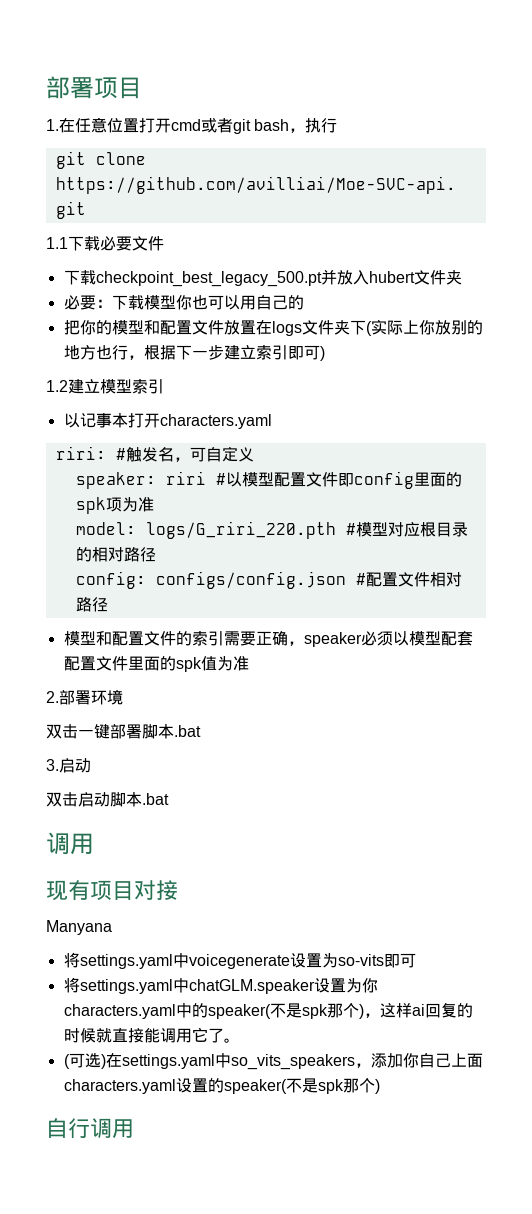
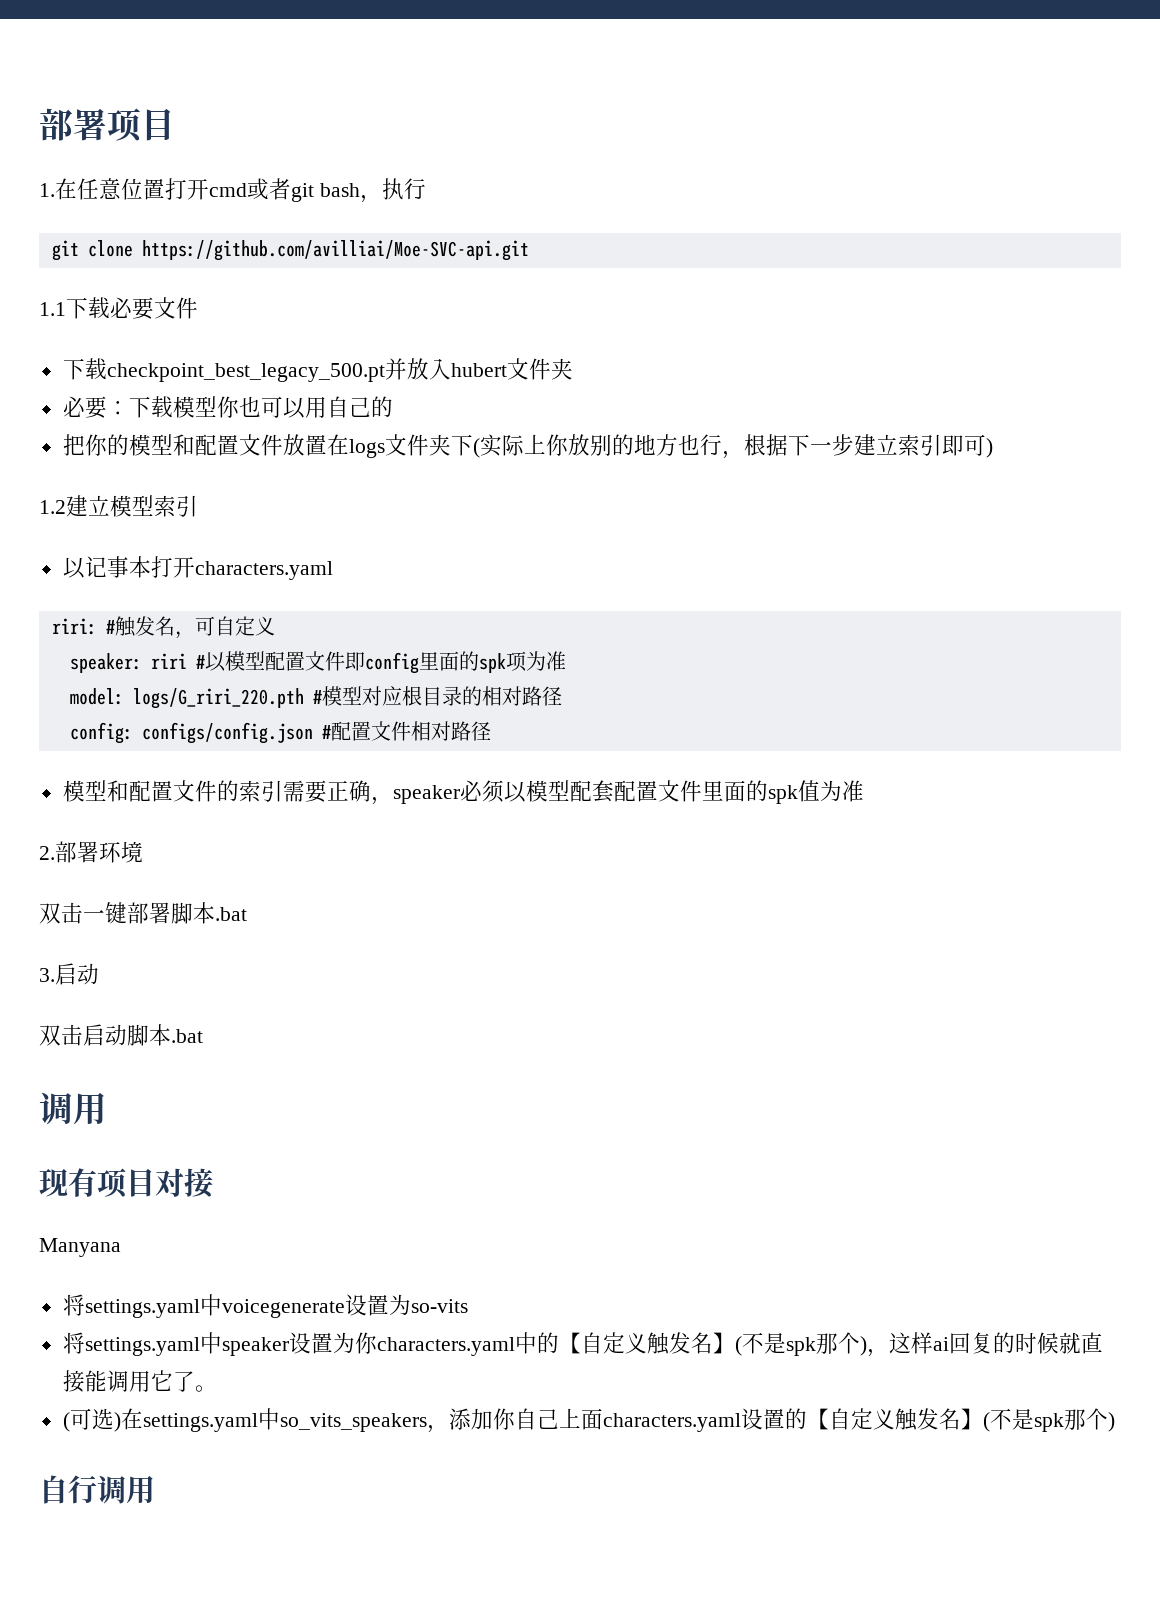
- 将settings.yaml中voicegenerate设置为so-vits即可
- 将settings.yaml中chatGLM.speaker设置为你characters.yaml中的speaker(不是spk那个)，这样ai回复的时候就直接能调用它了。
+ 将settings.yaml中voicegenerate设置为so-vits
+ 将settings.yaml中speaker设置为你characters.yaml中的【自定义触发名】(不是spk那个)，这样ai回复的时候就直接能调用它了。
- (可选)在settings.yaml中so_vits_speakers，添加你自己上面characters.yaml设置的speaker(不是spk那个)
+ (可选)在settings.yaml中so_vits_speakers，添加你自己上面characters.yaml设置的【自定义触发名】(不是spk那个)

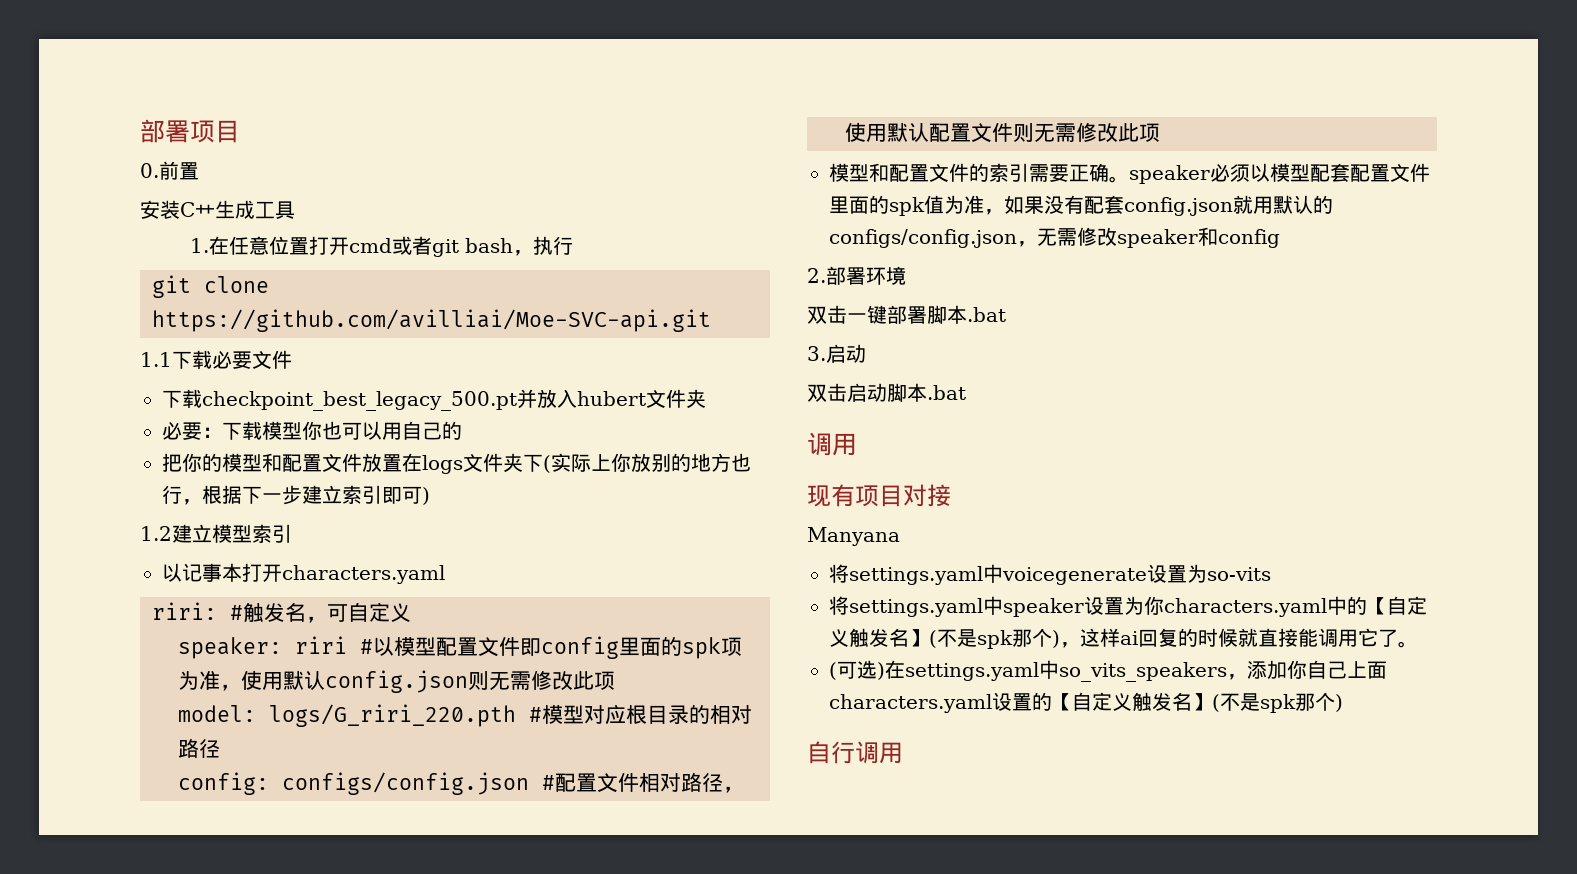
+ 0.前置
+ 安装C艹生成工具
- speaker: riri #以模型配置文件即config里面的spk项为准
+ speaker: riri #以模型配置文件即config里面的spk项为准，使用默认config.json则无需修改此项
- config: configs/config.json #配置文件相对路径
+ config: configs/config.json #配置文件相对路径，使用默认配置文件则无需修改此项
- 模型和配置文件的索引需要正确，speaker必须以模型配套配置文件里面的spk值为准
+ 模型和配置文件的索引需要正确。speaker必须以模型配套配置文件里面的spk值为准，如果没有配套config.json就用默认的configs/config.json，无需修改speaker和config

